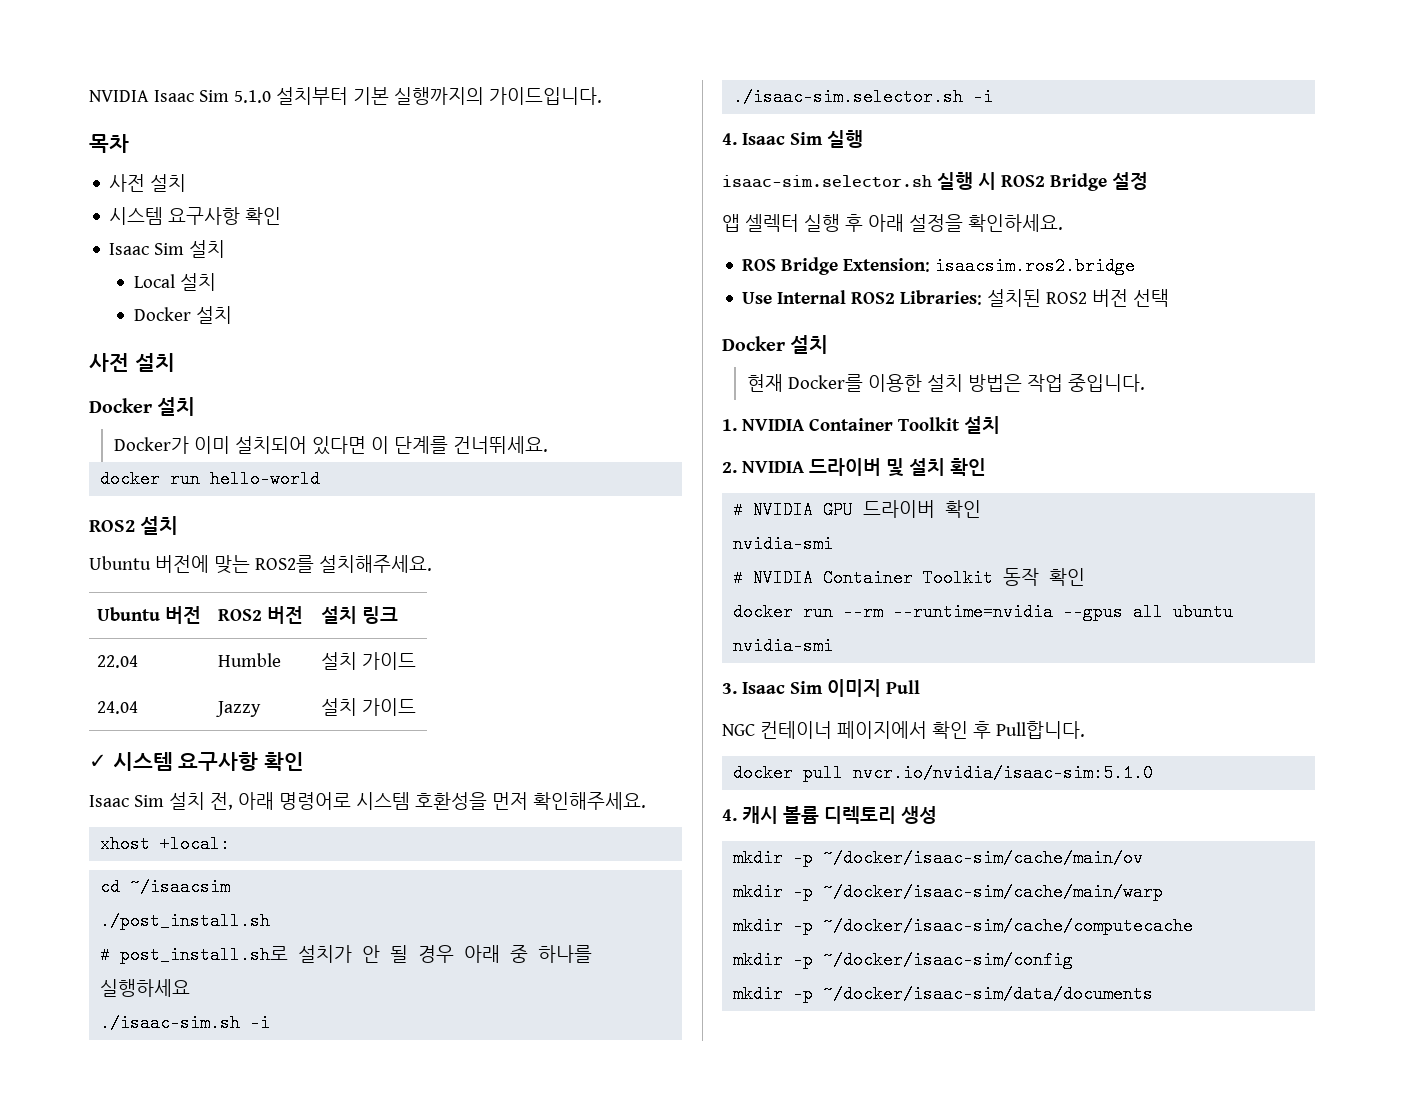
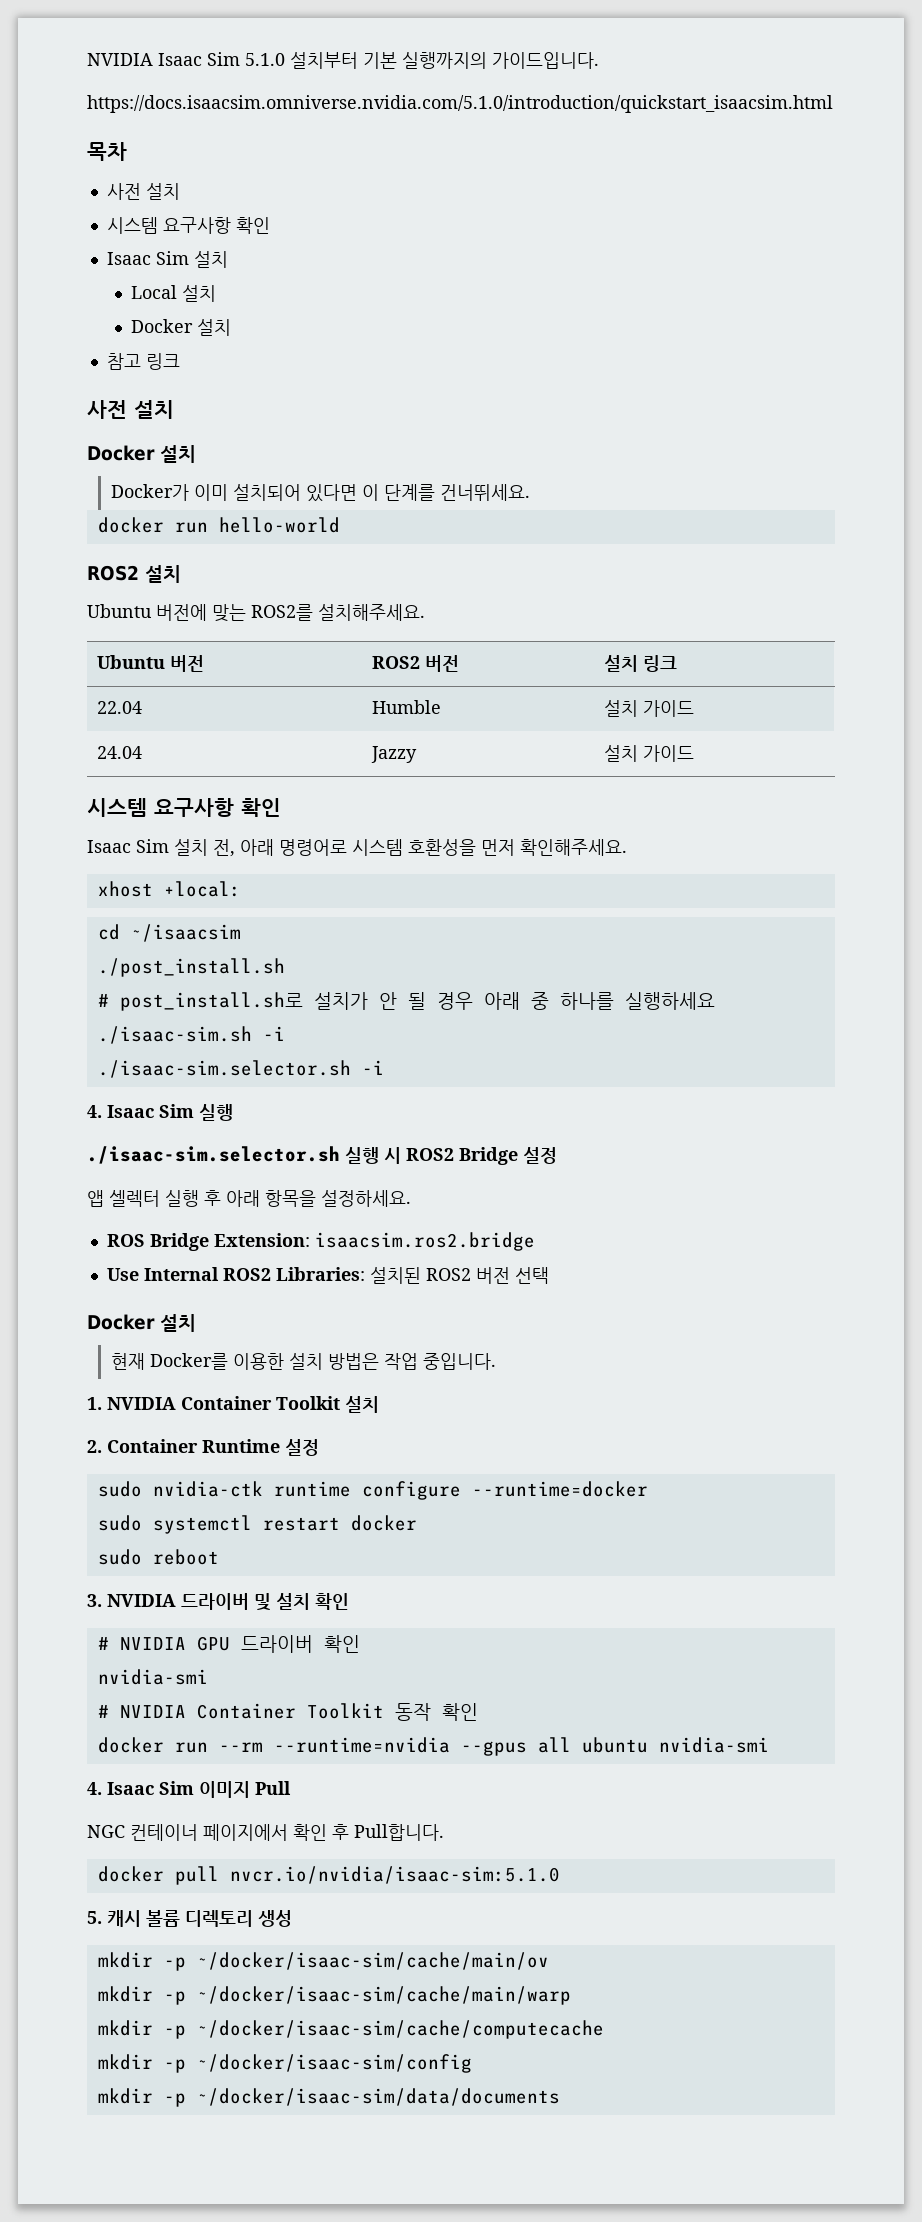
+ https://docs.isaacsim.omniverse.nvidia.com/5.1.0/introduction/quickstart_isaacsim.html
+ 참고 링크
  24.04 | Jazzy | 설치 가이드
- ✓ 시스템 요구사항 확인
+ 시스템 요구사항 확인
- isaac-sim.selector.sh 실행 시 ROS2 Bridge 설정
+ ./isaac-sim.selector.sh 실행 시 ROS2 Bridge 설정
- 앱 셀렉터 실행 후 아래 설정을 확인하세요.
+ 앱 셀렉터 실행 후 아래 항목을 설정하세요.
- 2. NVIDIA 드라이버 및 설치 확인
+ 2. Container Runtime 설정
+ sudo nvidia-ctk runtime configure --runtime=docker
+ sudo systemctl restart docker
+ sudo reboot
+ 3. NVIDIA 드라이버 및 설치 확인
- 3. Isaac Sim 이미지 Pull
+ 4. Isaac Sim 이미지 Pull
- 4. 캐시 볼륨 디렉토리 생성
+ 5. 캐시 볼륨 디렉토리 생성

